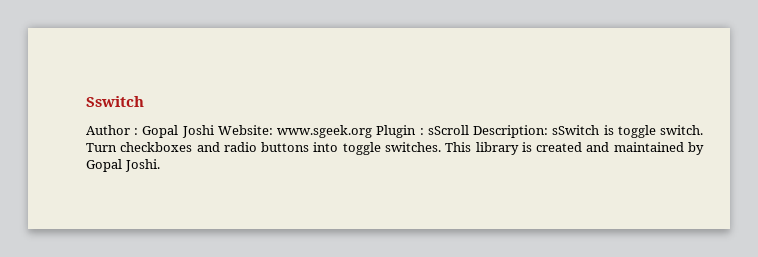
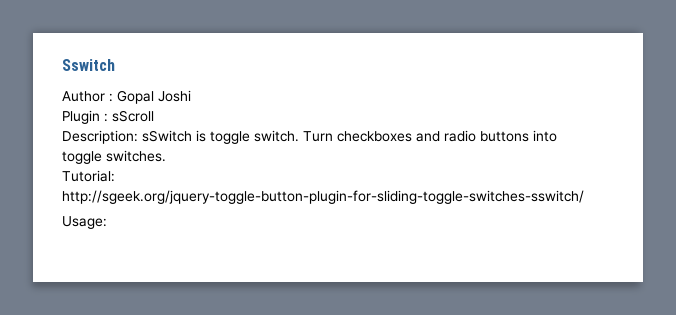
- Author : Gopal Joshi Website: www.sgeek.org Plugin : sScroll Description: sSwitch is toggle switch.
+ Author : Gopal Joshi
+ Plugin : sScroll
+ Description: sSwitch is toggle switch.
- Turn checkboxes and radio buttons into toggle switches. This library is created and maintained by Gopal Joshi.
+ Turn checkboxes and radio buttons into toggle switches.
+ Tutorial: http://sgeek.org/jquery-toggle-button-plugin-for-sliding-toggle-switches-sswitch/
+ Usage:

